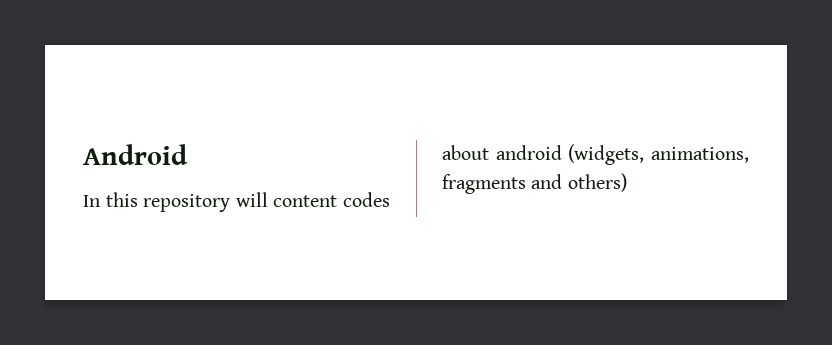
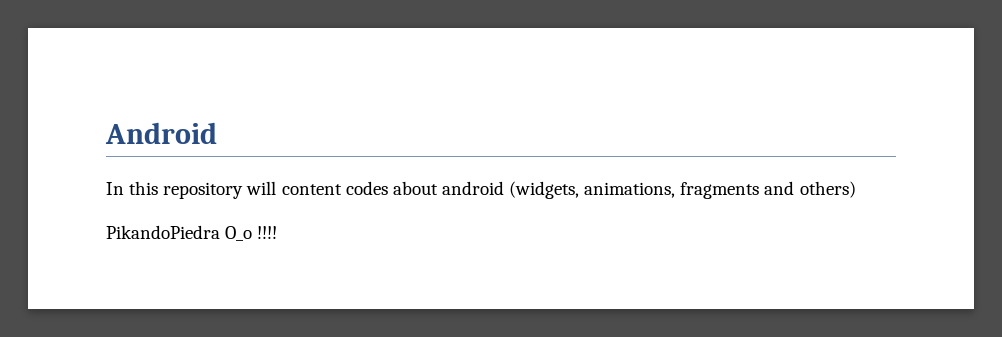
+ PikandoPiedra O_o !!!!

